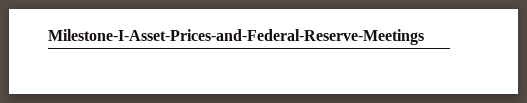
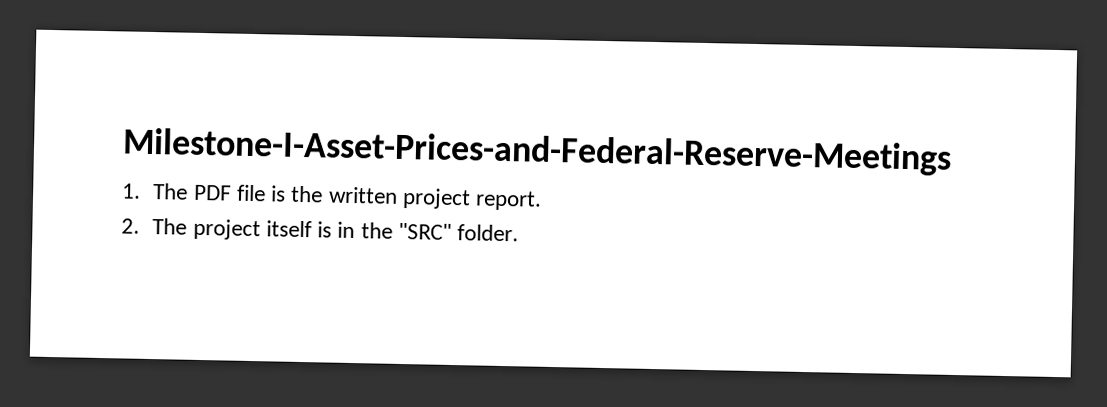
+ 1. The PDF file is the written project report.
+ 2. The project itself is in the "SRC" folder.

